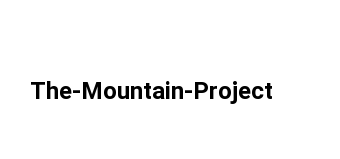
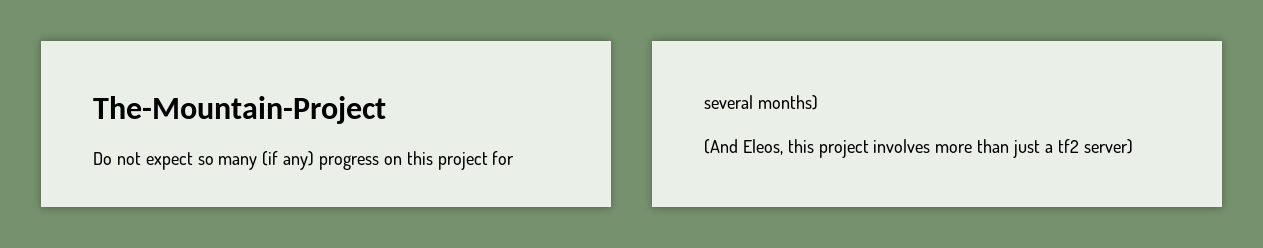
+ Do not expect so many (if any) progress on this project for several months)
+ (And Eleos, this project involves more than just a tf2 server)

